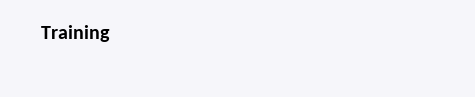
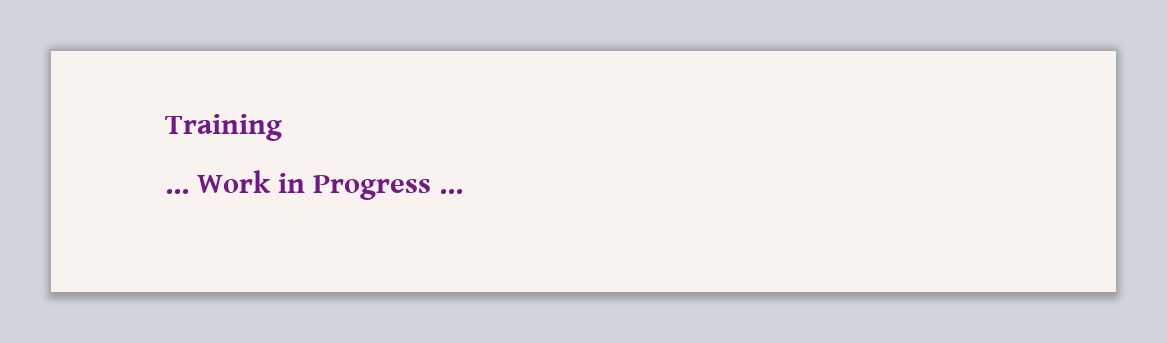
+ ... Work in Progress ...

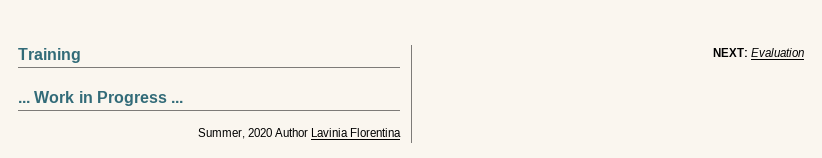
+ Summer, 2020 Author Lavinia Florentina
+ NEXT: Evaluation

